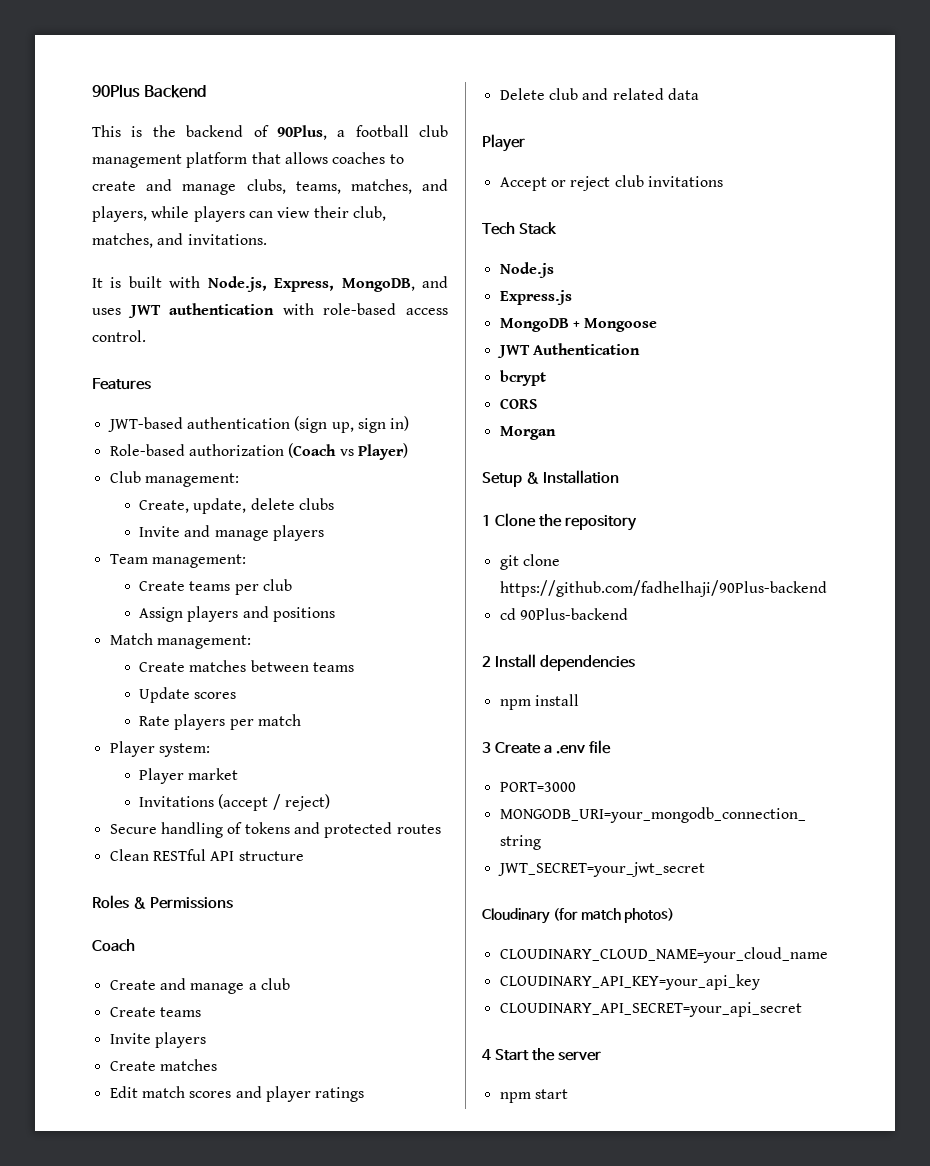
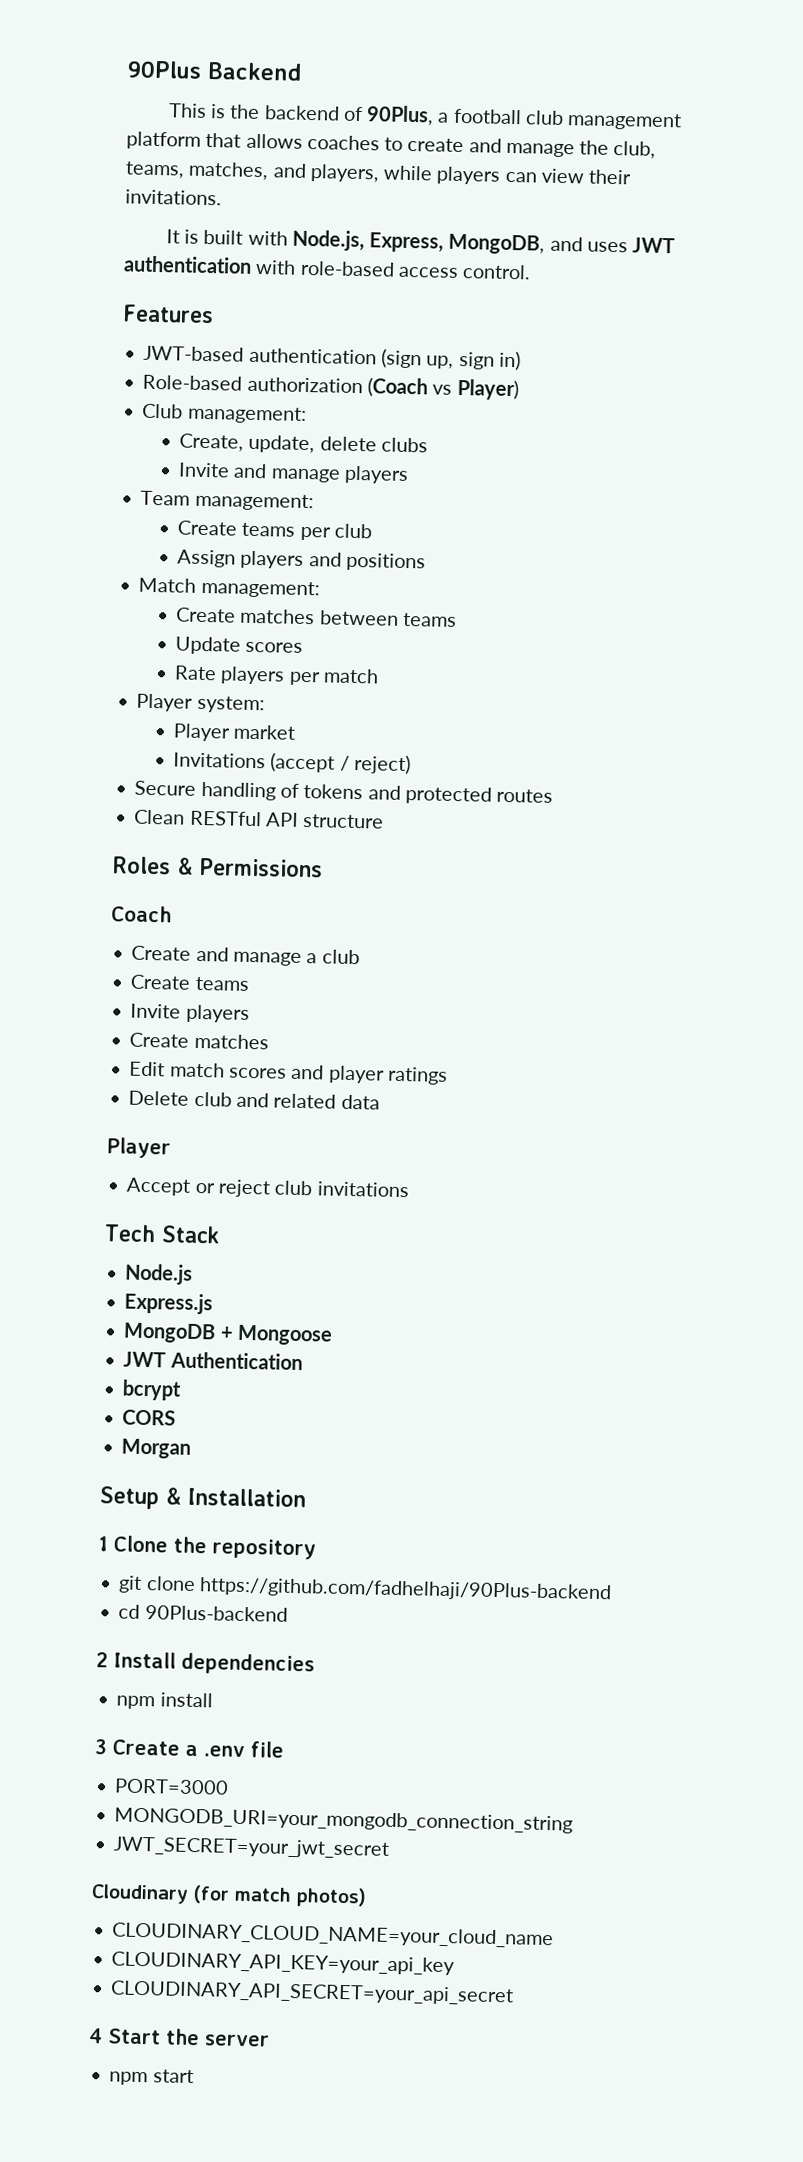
- This is the backend of 90Plus, a football club management platform that allows coaches to create and manage clubs, teams, matches, and players, while players can view their club, matches, and invitations.
+ This is the backend of 90Plus, a football club management platform that allows coaches to create and manage the club, teams, matches, and players, while players can view their invitations.

